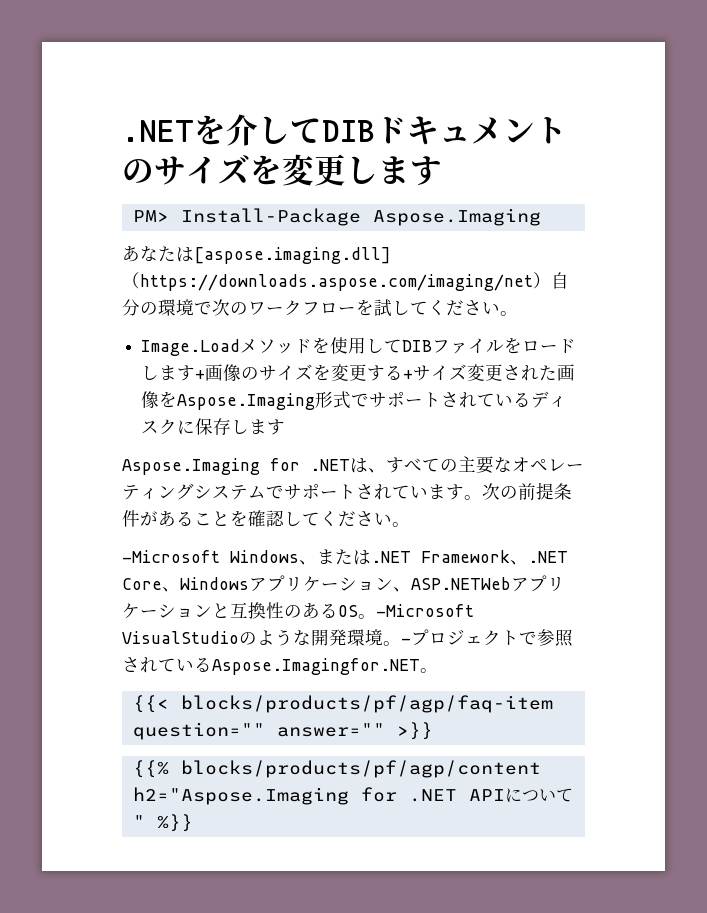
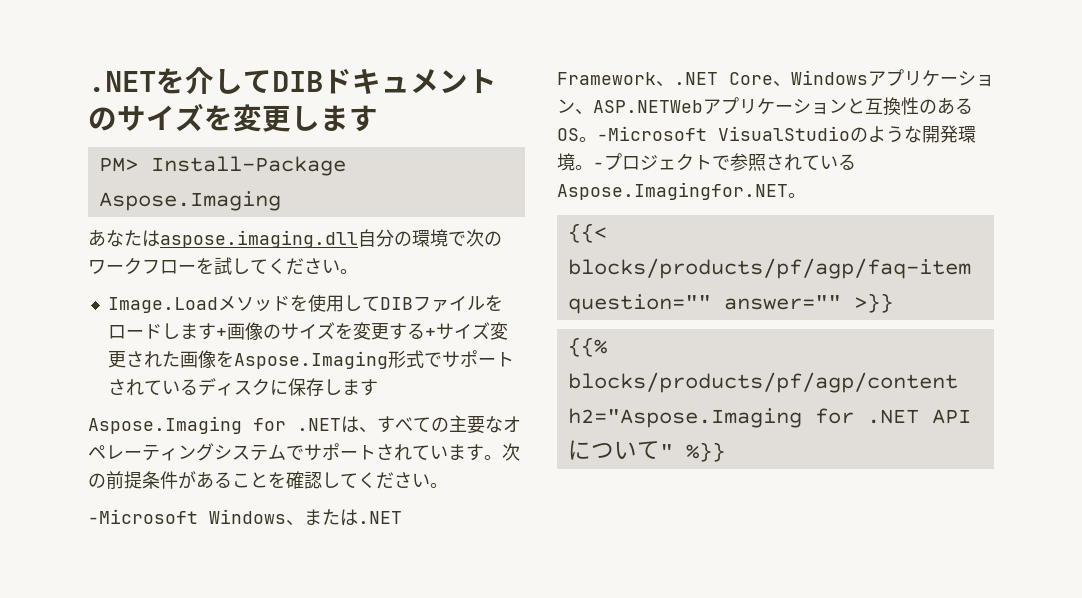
- あなたは[aspose.imaging.dll]（https://downloads.aspose.com/imaging/net）自分の環境で次のワークフローを試してください。
+ あなたはaspose.imaging.dll自分の環境で次のワークフローを試してください。

